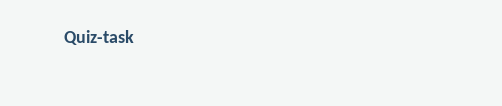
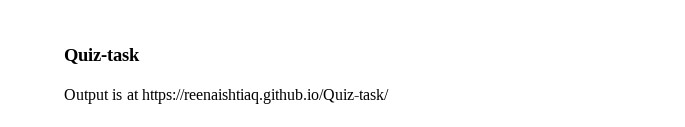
+ Output is at https://reenaishtiaq.github.io/Quiz-task/

